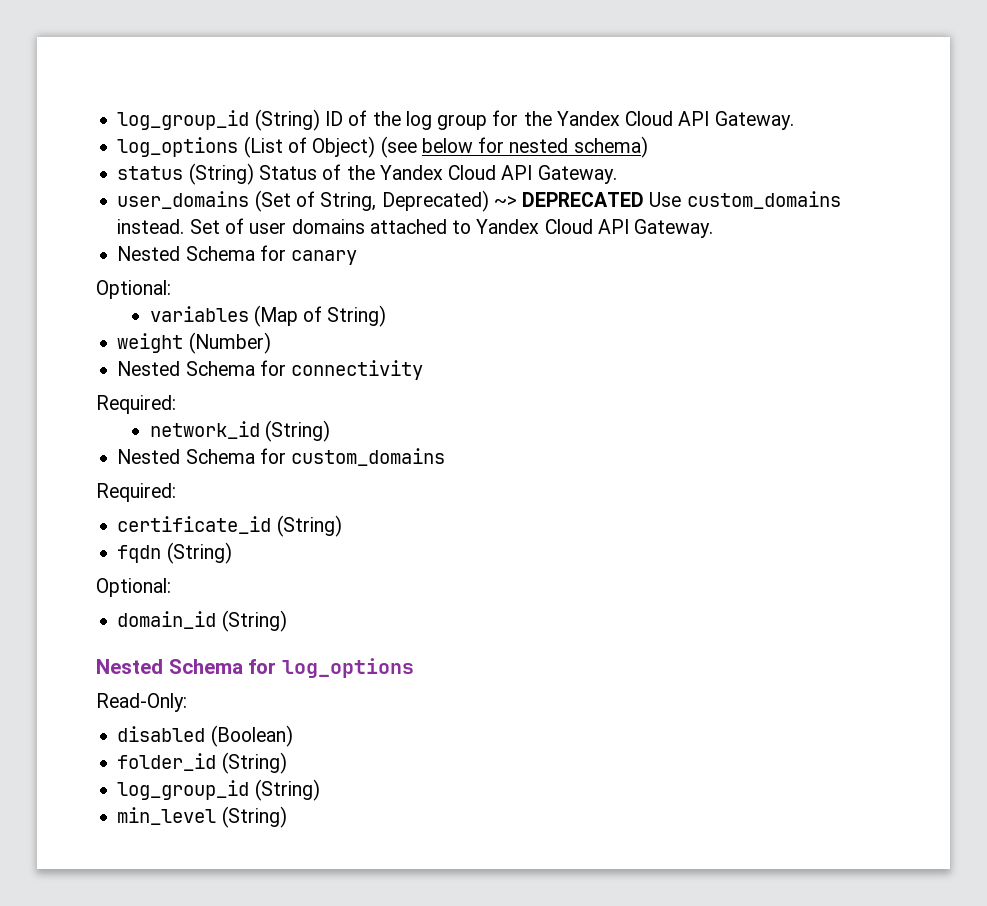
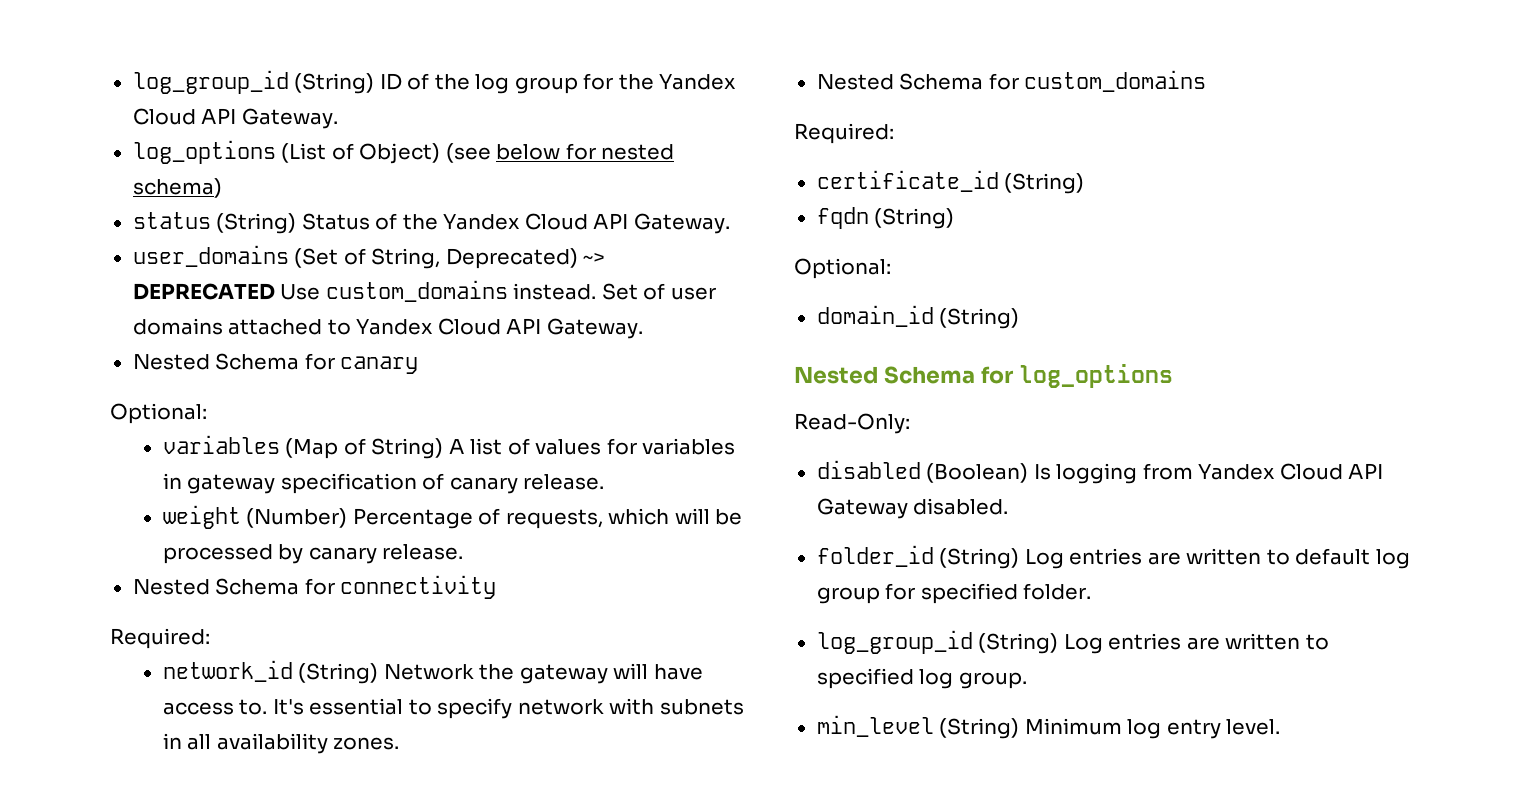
- variables (Map of String)
- weight (Number)
+ variables (Map of String) A list of values for variables in gateway specification of canary release.
+ weight (Number) Percentage of requests, which will be processed by canary release.
- network_id (String)
+ network_id (String) Network the gateway will have access to. It's essential to specify network with subnets in all availability zones.
- disabled (Boolean)
- folder_id (String)
- log_group_id (String)
- min_level (String)
+ disabled (Boolean) Is logging from Yandex Cloud API Gateway disabled.
+ folder_id (String) Log entries are written to default log group for specified folder.
+ log_group_id (String) Log entries are written to specified log group.
+ min_level (String) Minimum log entry level.

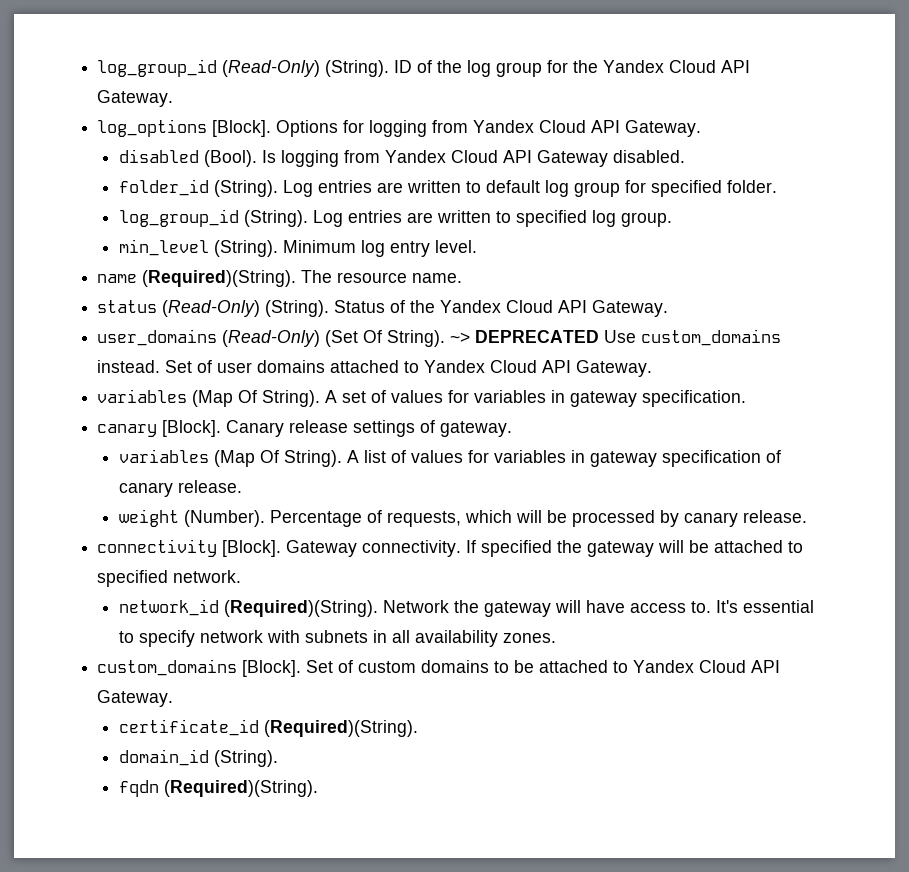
- log_group_id (String) ID of the log group for the Yandex Cloud API Gateway.
+ log_group_id (Read-Only) (String). ID of the log group for the Yandex Cloud API Gateway.
- log_options (List of Object) (see below for nested schema)
+ log_options [Block]. Options for logging from Yandex Cloud API Gateway.
+ disabled (Bool). Is logging from Yandex Cloud API Gateway disabled.
+ folder_id (String). Log entries are written to default log group for specified folder.
+ log_group_id (String). Log entries are written to specified log group.
+ min_level (String). Minimum log entry level.
+ name (Required)(String). The resource name.
- status (String) Status of the Yandex Cloud API Gateway.
+ status (Read-Only) (String). Status of the Yandex Cloud API Gateway.
- user_domains (Set of String, Deprecated) ~> DEPRECATED Use custom_domains instead.
+ user_domains (Read-Only) (Set Of String). ~> DEPRECATED Use custom_domains instead.
- Nested Schema for canary
- Optional:
- variables (Map of String) A list of values for variables in gateway specification of canary release.
+ variables (Map Of String). A set of values for variables in gateway specification.
+ canary [Block]. Canary release settings of gateway.
+ variables (Map Of String). A list of values for variables in gateway specification of canary release.
- weight (Number) Percentage of requests, which will be processed by canary release.
+ weight (Number). Percentage of requests, which will be processed by canary release.
- Nested Schema for connectivity
- Required:
+ connectivity [Block]. Gateway connectivity. If specified the gateway will be attached to specified network.
- network_id (String) Network the gateway will have access to.
+ network_id (Required)(String). Network the gateway will have access to.
- Nested Schema for custom_domains
- Required:
- certificate_id (String)
- fqdn (String)
- Optional:
- domain_id (String)
- Nested Schema for log_options
- Read-Only:
- disabled (Boolean) Is logging from Yandex Cloud API Gateway disabled.
- folder_id (String) Log entries are written to default log group for specified folder.
- log_group_id (String) Log entries are written to specified log group.
- min_level (String) Minimum log entry level.
+ custom_domains [Block]. Set of custom domains to be attached to Yandex Cloud API Gateway.
+ certificate_id (Required)(String).
+ domain_id (String).
+ fqdn (Required)(String).

